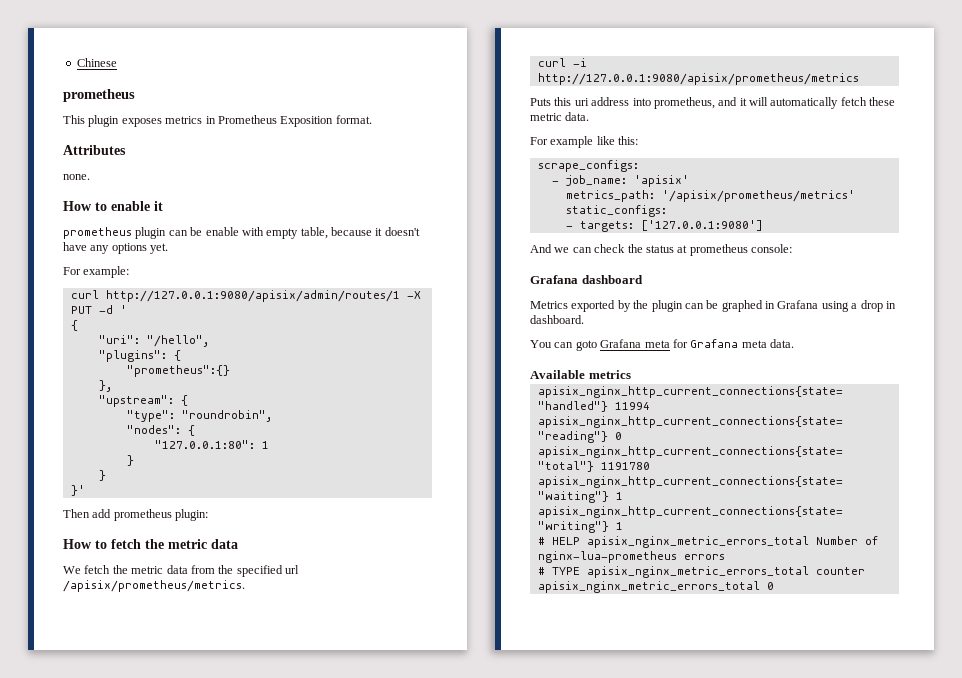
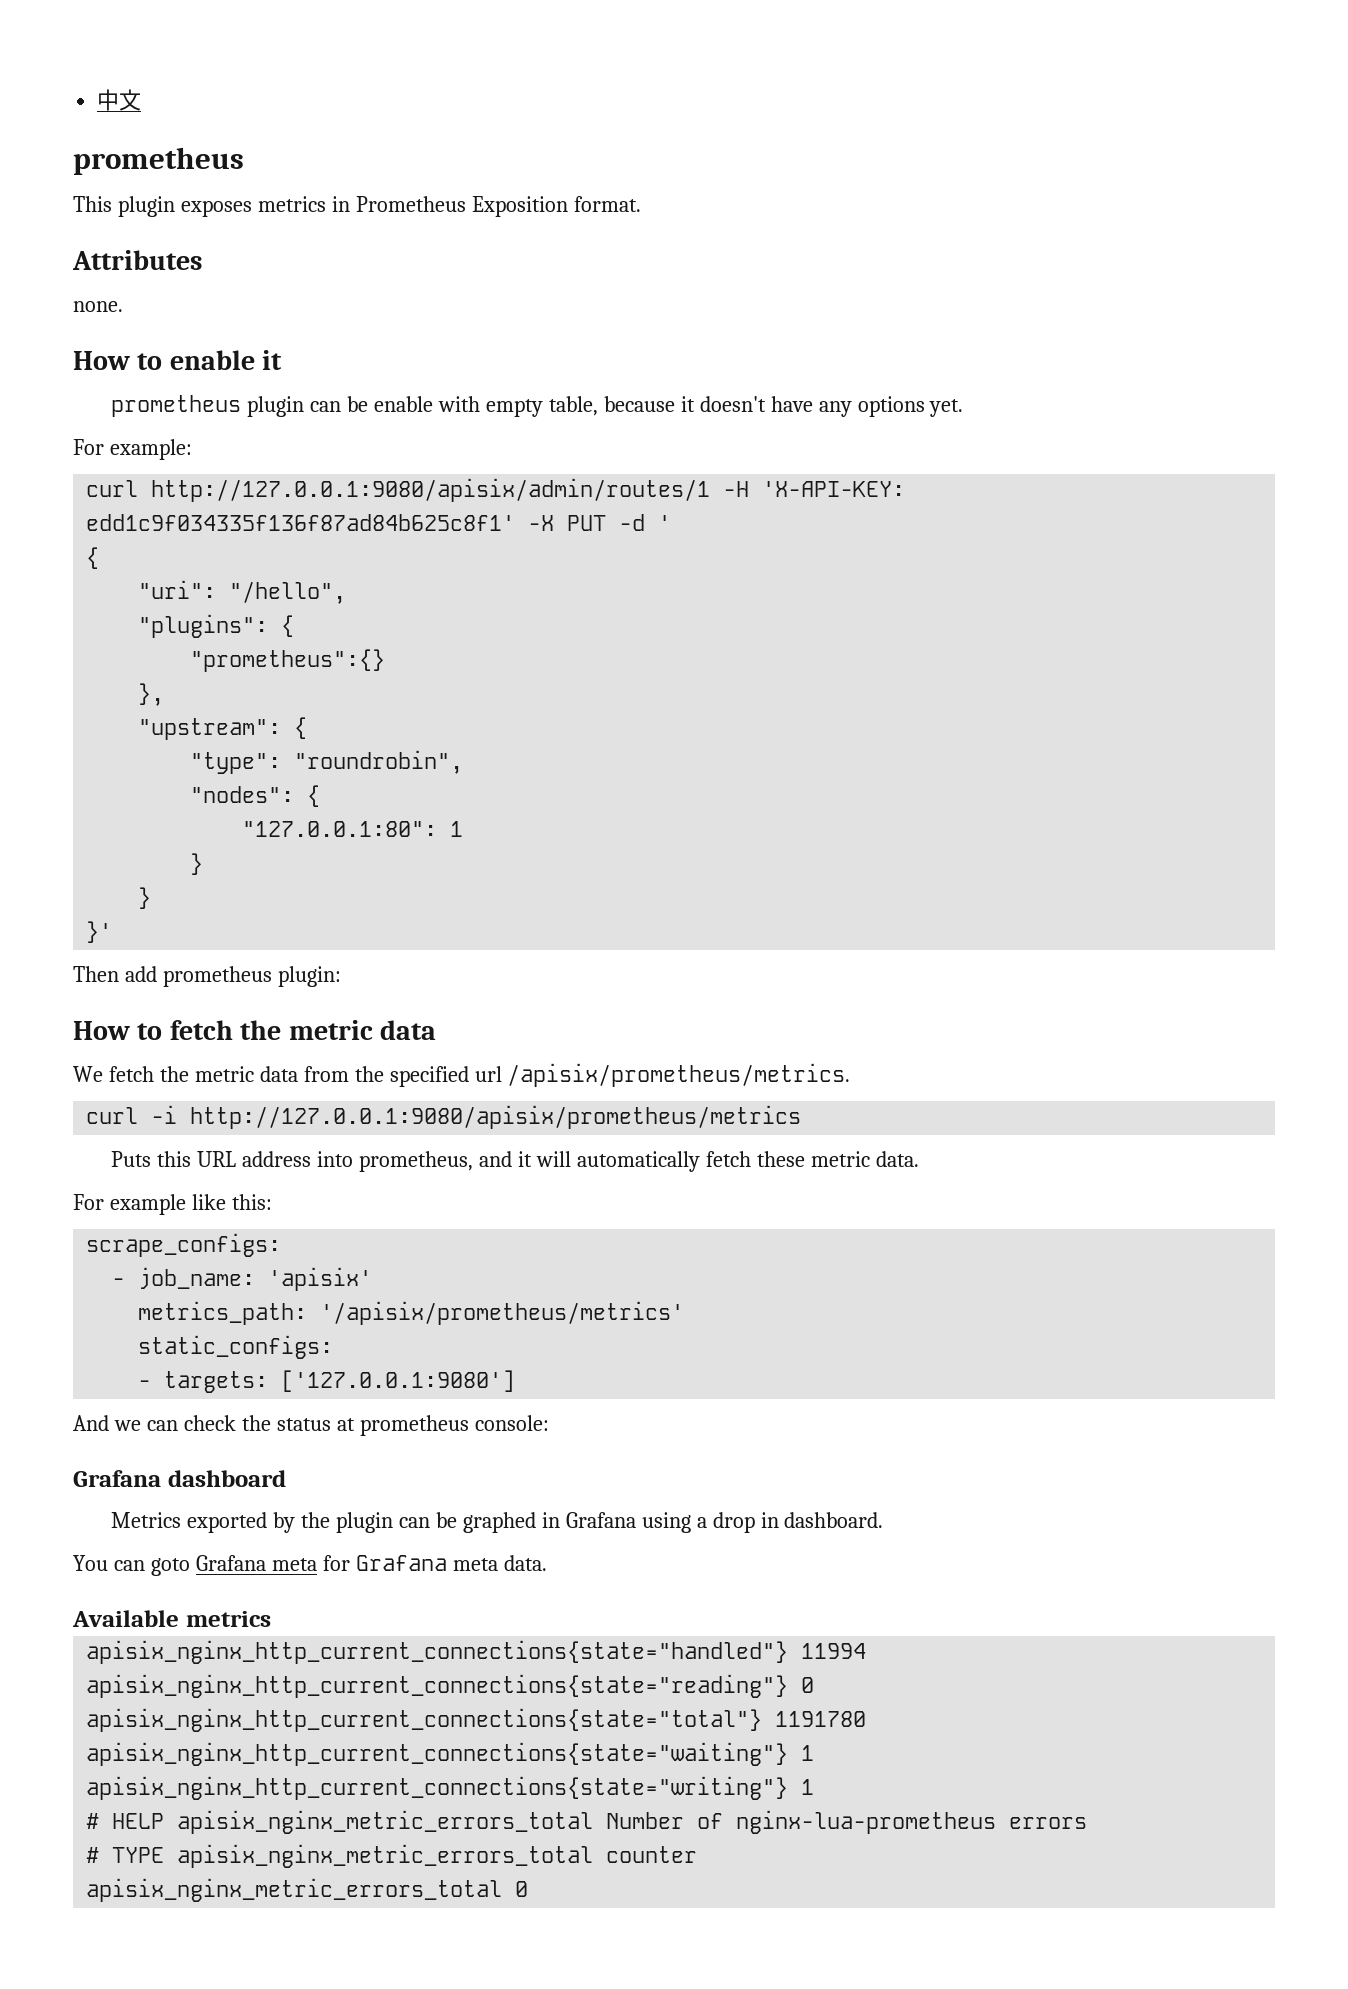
- Chinese
+ 中文
- curl http://127.0.0.1:9080/apisix/admin/routes/1 -X PUT -d '
+ curl http://127.0.0.1:9080/apisix/admin/routes/1 -H 'X-API-KEY: edd1c9f034335f136f87ad84b625c8f1' -X PUT -d '
- Puts this uri address into prometheus, and it will automatically fetch these metric data.
+ Puts this URL address into prometheus, and it will automatically fetch these metric data.

